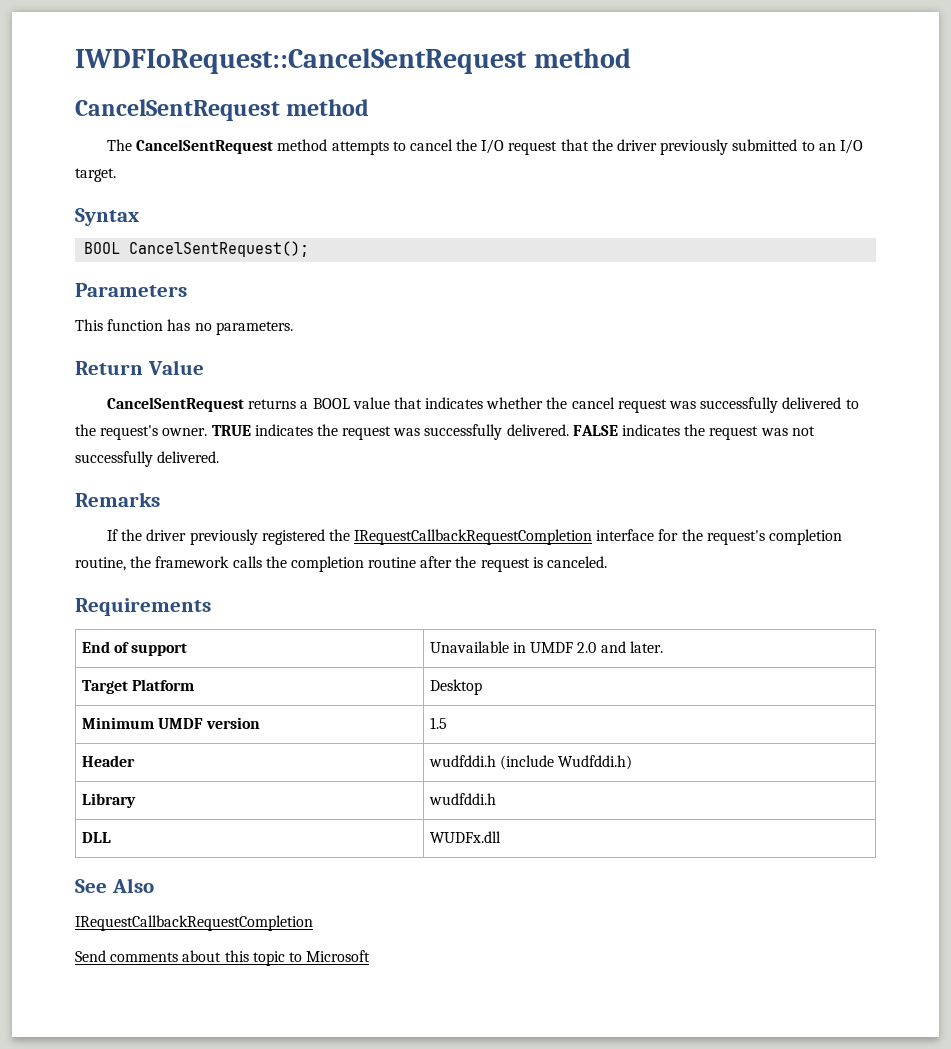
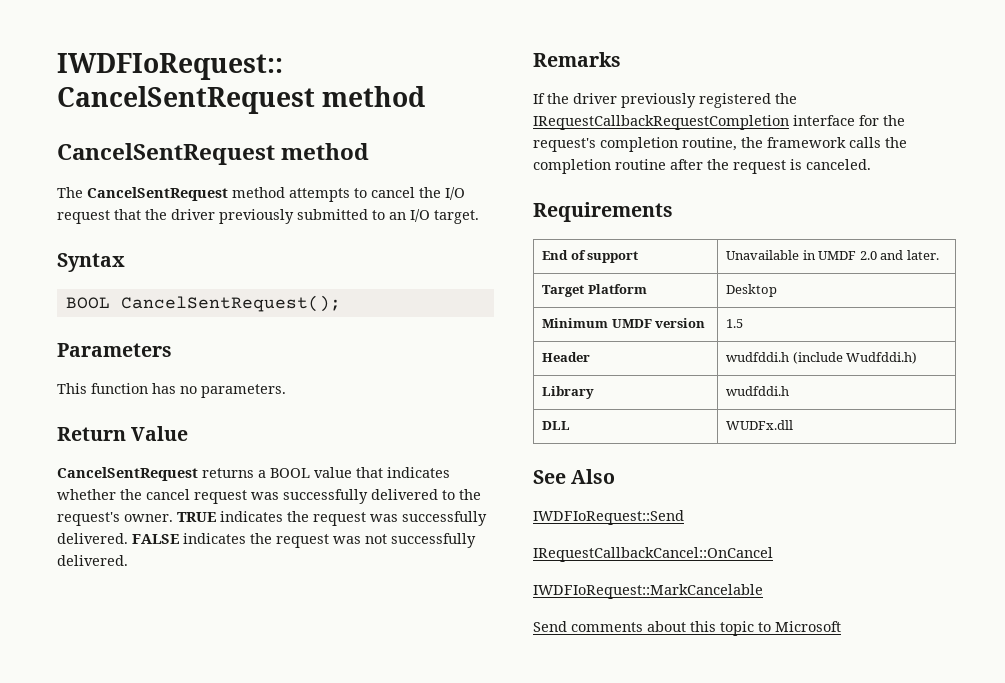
  See Also
- IRequestCallbackRequestCompletion
+ IWDFIoRequest::Send
+ IRequestCallbackCancel::OnCancel
+ IWDFIoRequest::MarkCancelable

